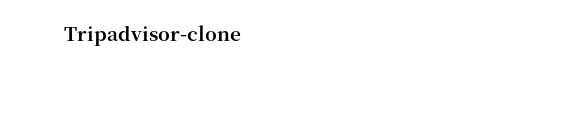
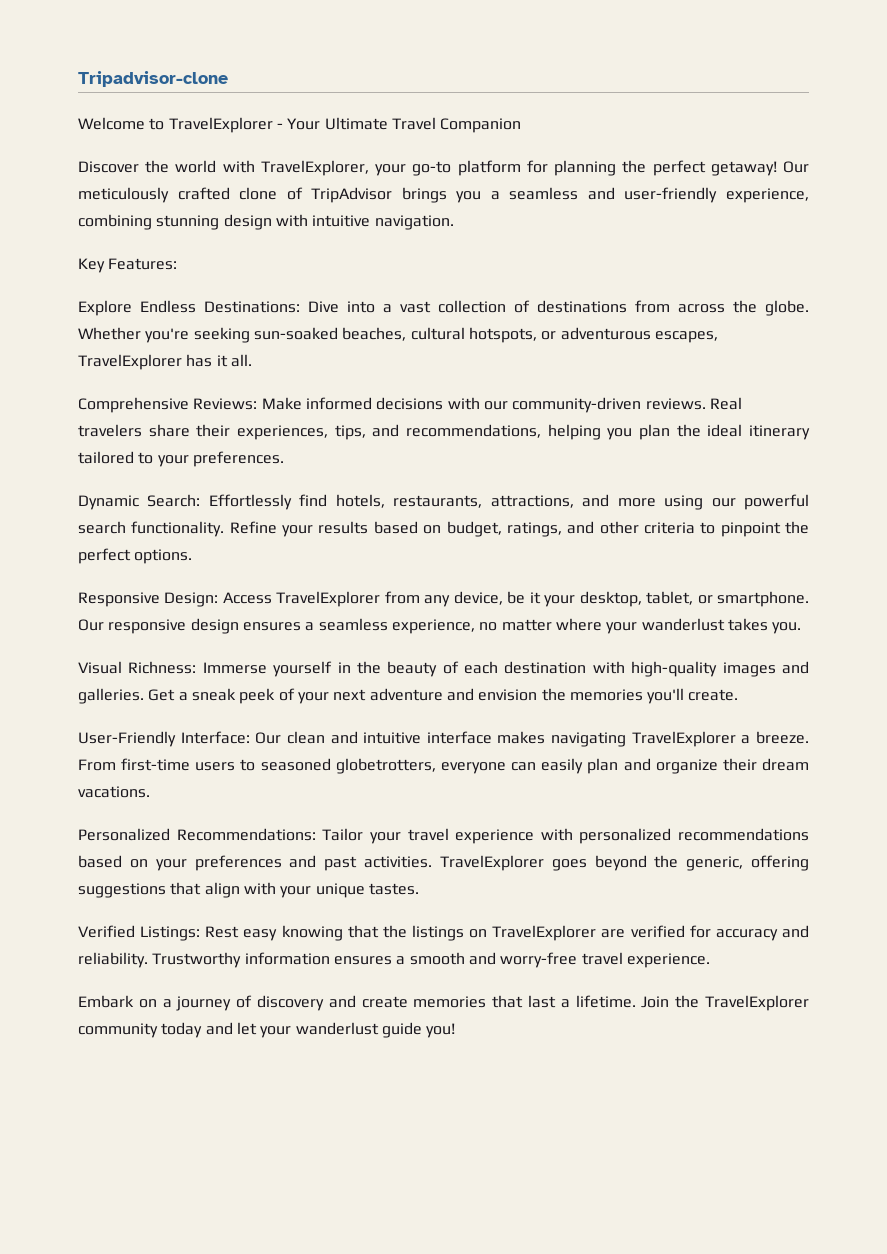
+ Welcome to TravelExplorer - Your Ultimate Travel Companion
+ Discover the world with TravelExplorer, your go-to platform for planning the perfect getaway! Our meticulously crafted clone of TripAdvisor brings you a seamless and user-friendly experience, combining stunning design with intuitive navigation.
+ Key Features:
+ Explore Endless Destinations: Dive into a vast collection of destinations from across the globe. Whether you're seeking sun-soaked beaches, cultural hotspots, or adventurous escapes, TravelExplorer has it all.
+ Comprehensive Reviews: Make informed decisions with our community-driven reviews. Real travelers share their experiences, tips, and recommendations, helping you plan the ideal itinerary tailored to your preferences.
+ Dynamic Search: Effortlessly find hotels, restaurants, attractions, and more using our powerful search functionality. Refine your results based on budget, ratings, and other criteria to pinpoint the perfect options.
+ Responsive Design: Access TravelExplorer from any device, be it your desktop, tablet, or smartphone. Our responsive design ensures a seamless experience, no matter where your wanderlust takes you.
+ Visual Richness: Immerse yourself in the beauty of each destination with high-quality images and galleries. Get a sneak peek of your next adventure and envision the memories you'll create.
+ User-Friendly Interface: Our clean and intuitive interface makes navigating TravelExplorer a breeze. From first-time users to seasoned globetrotters, everyone can easily plan and organize their dream vacations.
+ Personalized Recommendations: Tailor your travel experience with personalized recommendations based on your preferences and past activities. TravelExplorer goes beyond the generic, offering suggestions that align with your unique tastes.
+ Verified Listings: Rest easy knowing that the listings on TravelExplorer are verified for accuracy and reliability. Trustworthy information ensures a smooth and worry-free travel experience.
+ Embark on a journey of discovery and create memories that last a lifetime. Join the TravelExplorer community today and let your wanderlust guide you!

